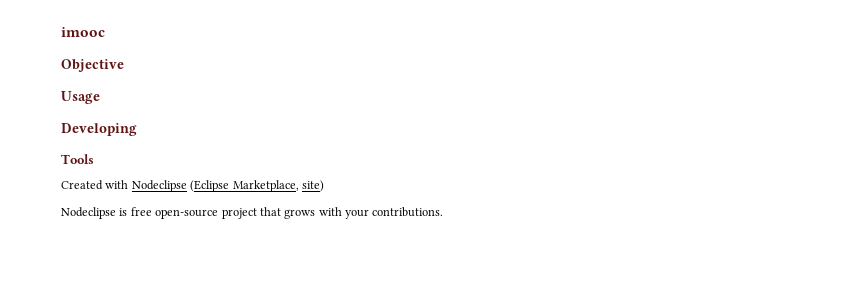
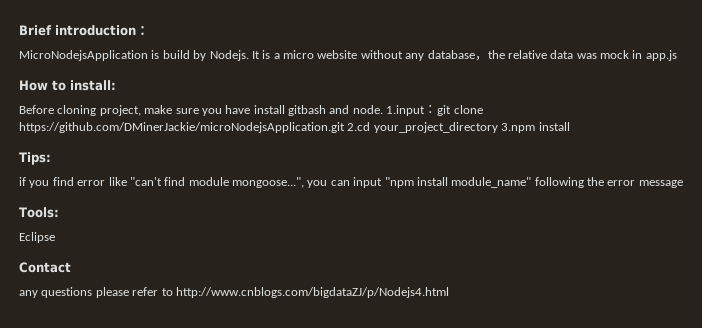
- imooc
- Objective
- Usage
- Developing
- Tools
- Created with Nodeclipse (Eclipse Marketplace, site)
- Nodeclipse is free open-source project that grows with your contributions.
+ Brief introduction：
+ MicroNodejsApplication is build by Nodejs. It is a micro website without any database，the relative data was mock in app.js
+ How to install:
+ Before cloning project, make sure you have install gitbash and node. 1.input：git clone https://github.com/DMinerJackie/microNodejsApplication.git 2.cd your_project_directory 3.npm install
+ Tips:
+ if you find error like "can't find module mongoose...", you can input "npm install module_name" following the error message
+ Tools:
+ Eclipse
+ Contact
+ any questions please refer to http://www.cnblogs.com/bigdataZJ/p/Nodejs4.html

